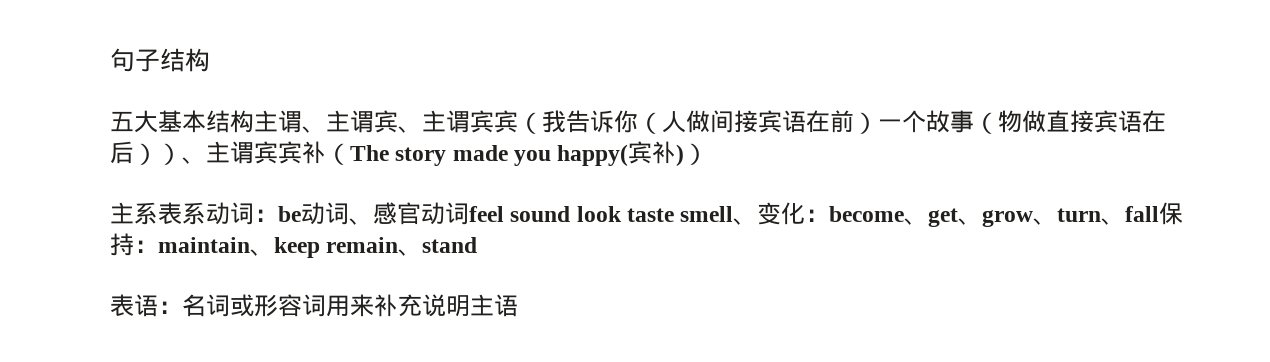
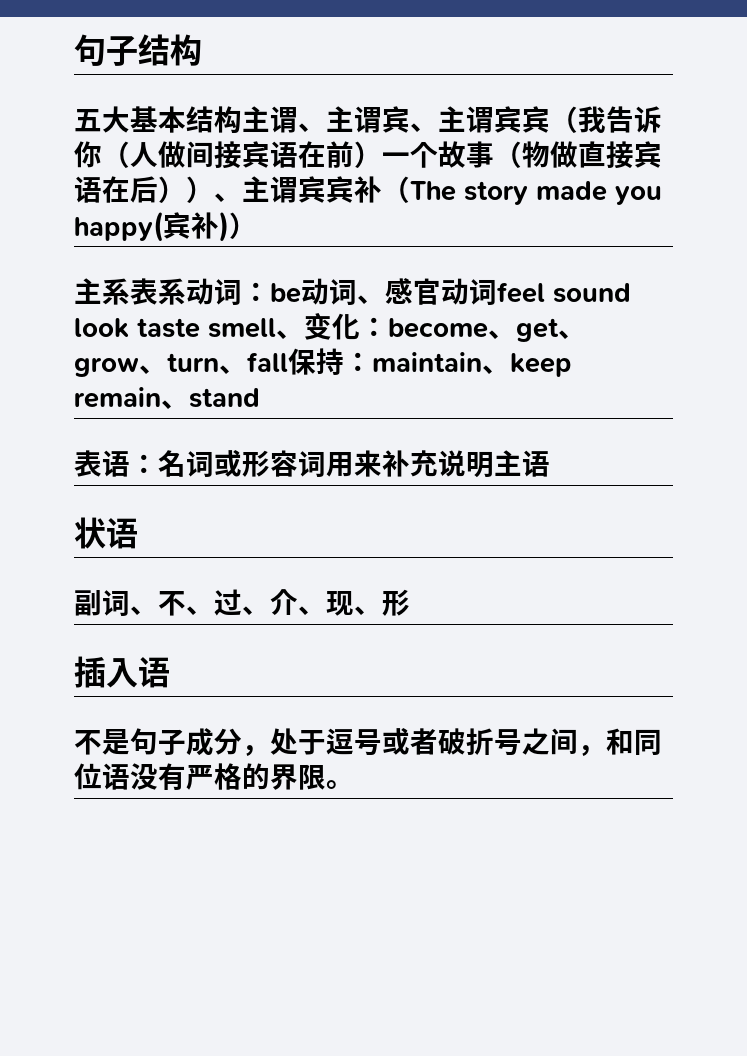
+ 状语
+ 副词、不、过、介、现、形
+ 插入语
+ 不是句子成分，处于逗号或者破折号之间，和同位语没有严格的界限。

